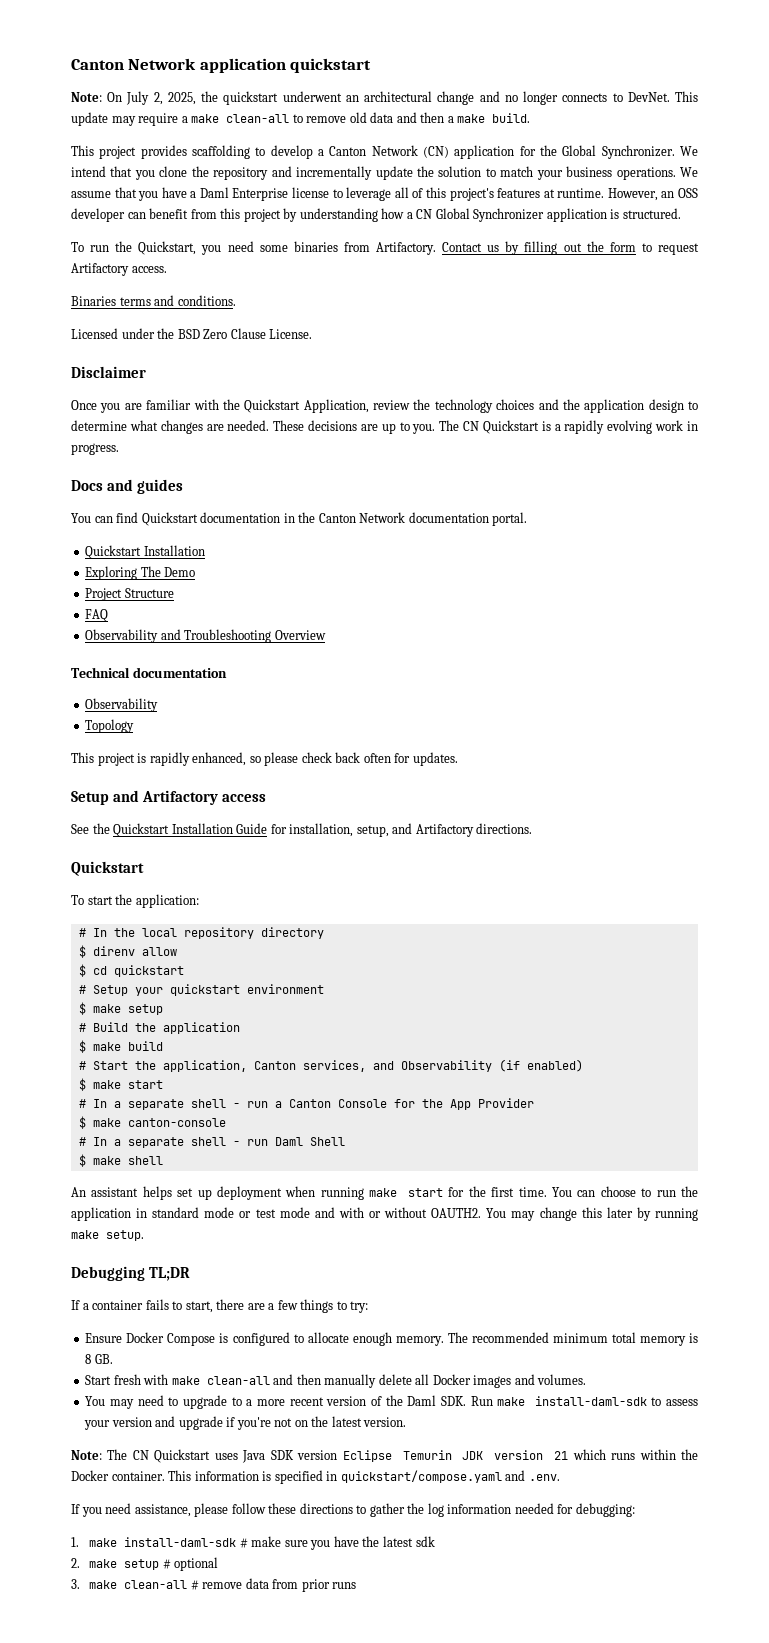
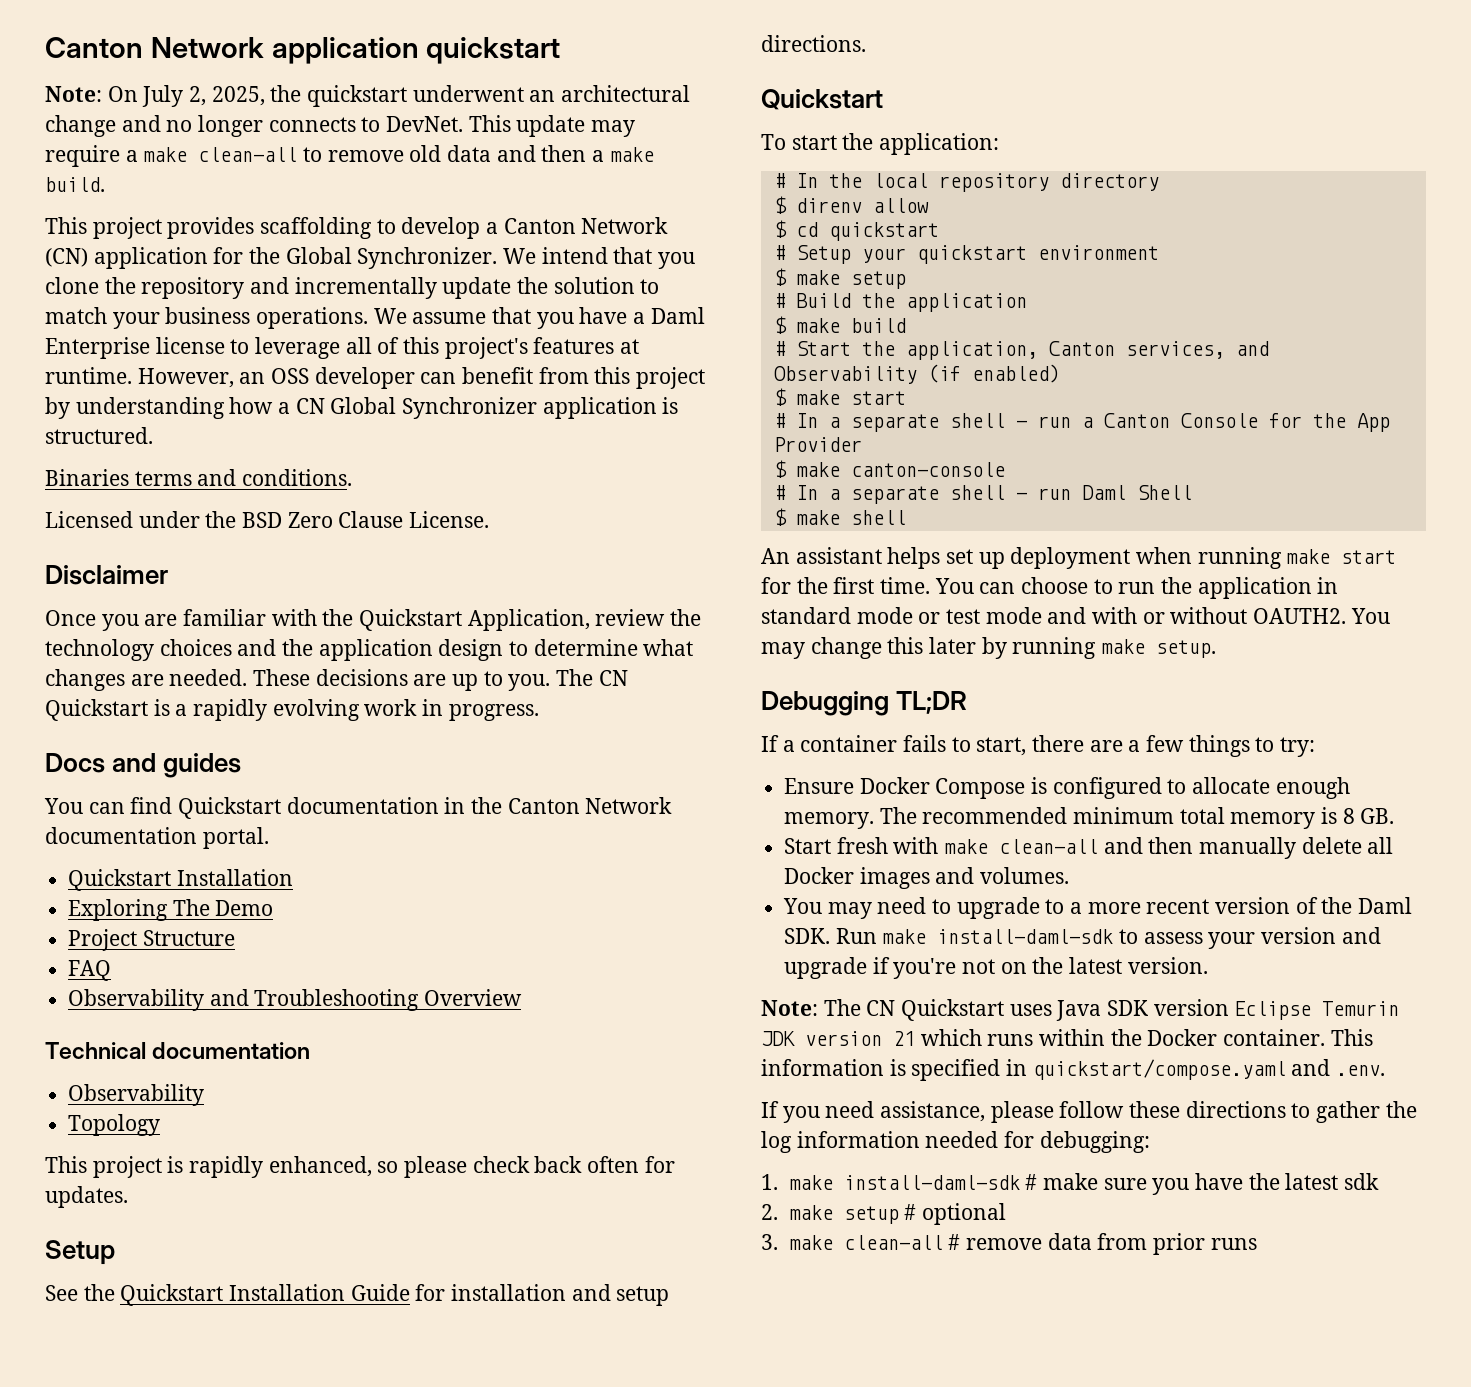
- To run the Quickstart, you need some binaries from Artifactory. Contact us by filling out the form to request Artifactory access.
  This project is rapidly enhanced, so please check back often for updates.
- Setup and Artifactory access
+ Setup
- See the Quickstart Installation Guide for installation, setup, and Artifactory directions.
+ See the Quickstart Installation Guide for installation and setup directions.

